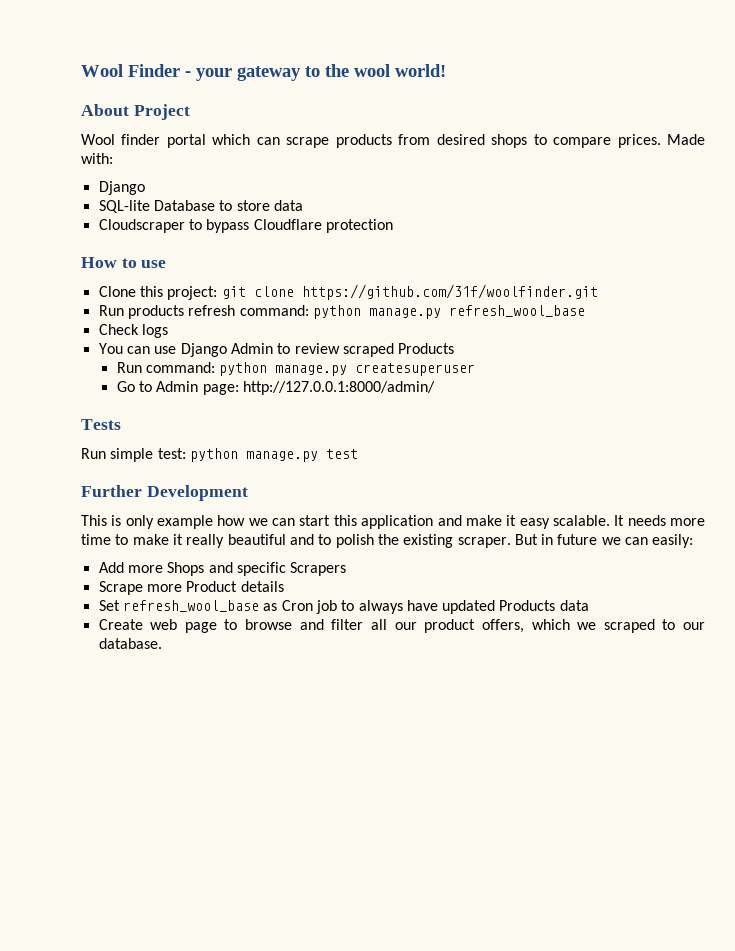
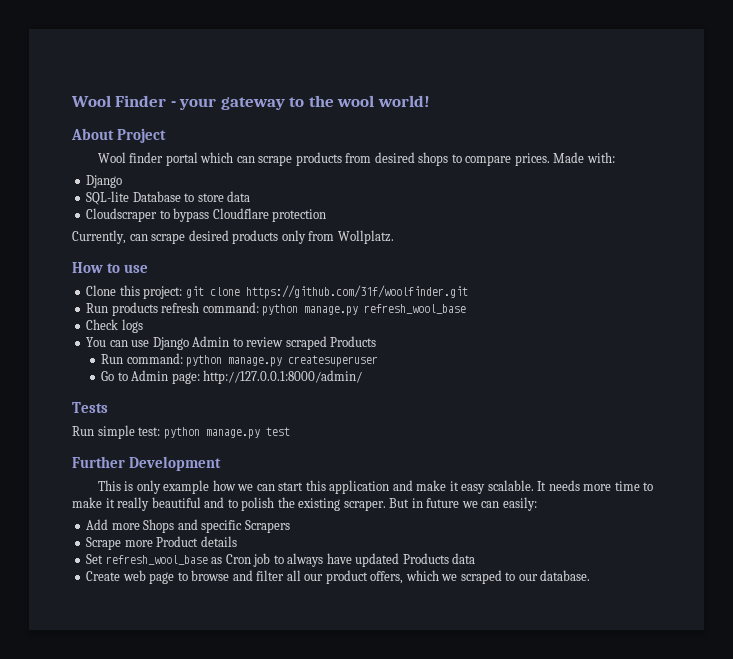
+ Currently, can scrape desired products only from Wollplatz.

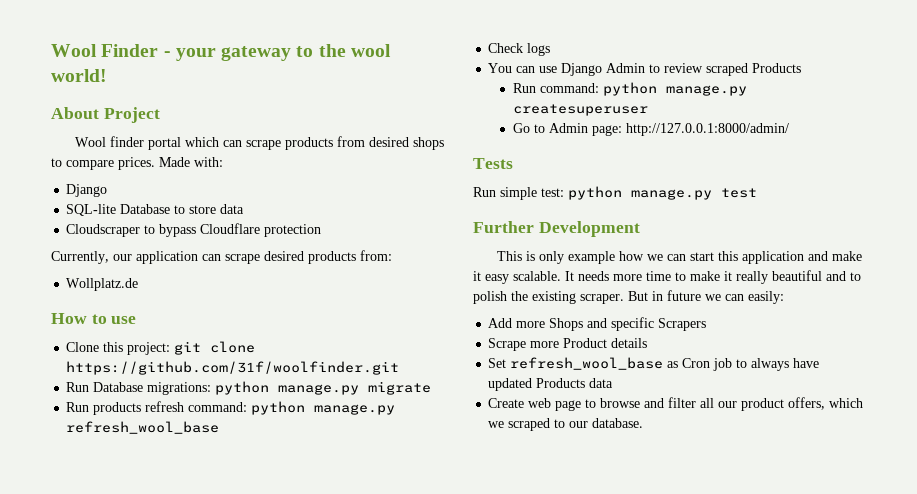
- Currently, can scrape desired products only from Wollplatz.
+ Currently, our application can scrape desired products from:
+ Wollplatz.de
+ Run Database migrations: python manage.py migrate

